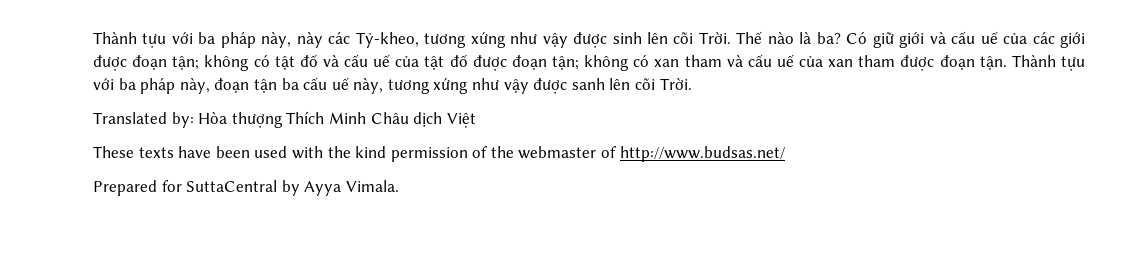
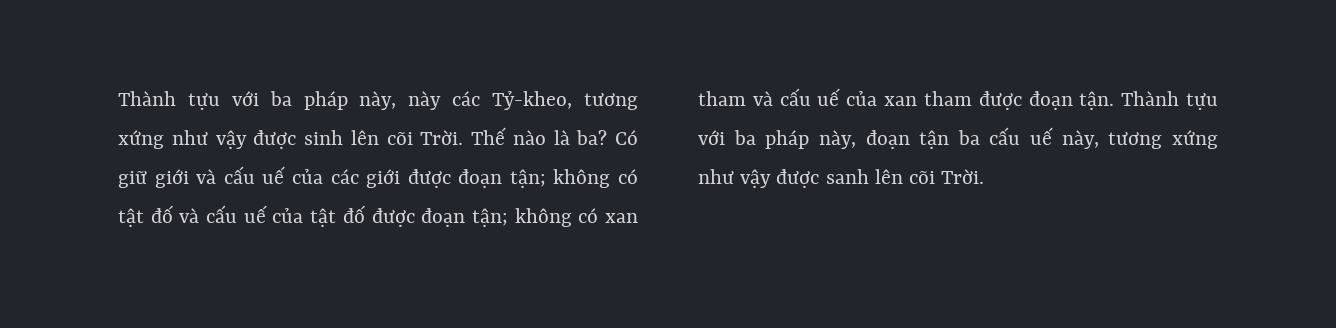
- Translated by: Hòa thượng Thích Minh Châu dịch Việt
- These texts have been used with the kind permission of the webmaster of http://www.budsas.net/
- Prepared for SuttaCentral by Ayya Vimala.

